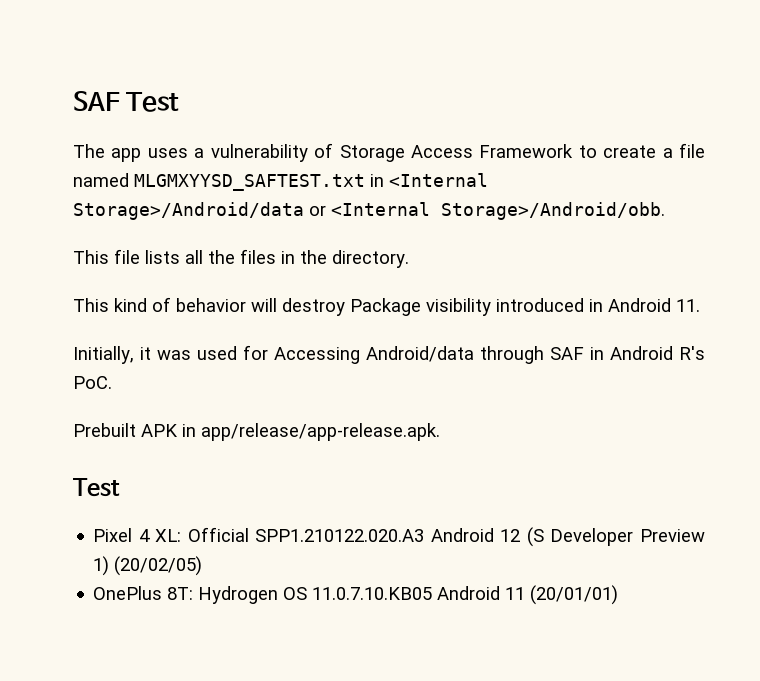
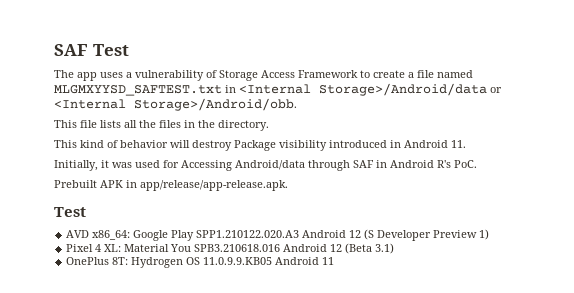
- Pixel 4 XL: Official SPP1.210122.020.A3 Android 12 (S Developer Preview 1) (20/02/05)
+ AVD x86_64: Google Play SPP1.210122.020.A3 Android 12 (S Developer Preview 1)
+ Pixel 4 XL: Material You SPB3.210618.016 Android 12 (Beta 3.1)
- OnePlus 8T: Hydrogen OS 11.0.7.10.KB05 Android 11 (20/01/01)
+ OnePlus 8T: Hydrogen OS 11.0.9.9.KB05 Android 11

